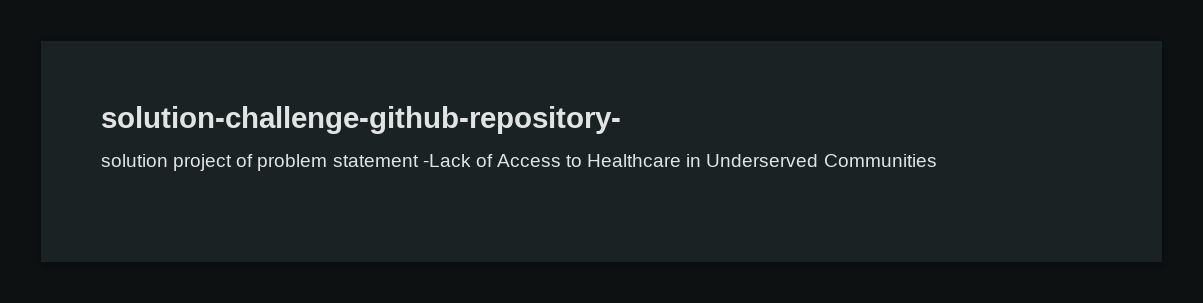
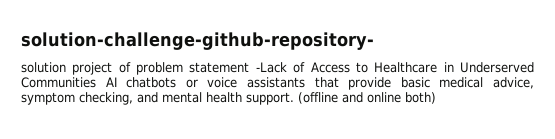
- solution project of problem statement -Lack of Access to Healthcare in Underserved Communities
+ solution project of problem statement -Lack of Access to Healthcare in Underserved Communities AI chatbots or voice assistants that provide basic medical advice, symptom checking, and mental health support. (offline and online both)

